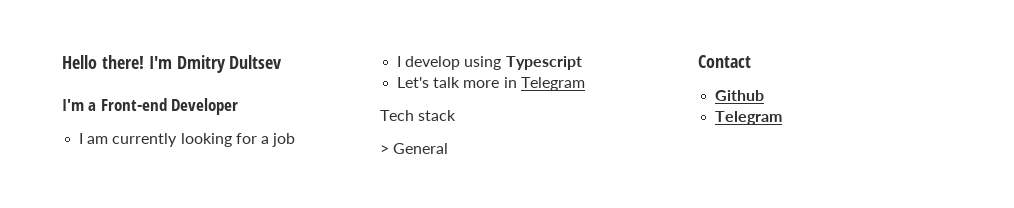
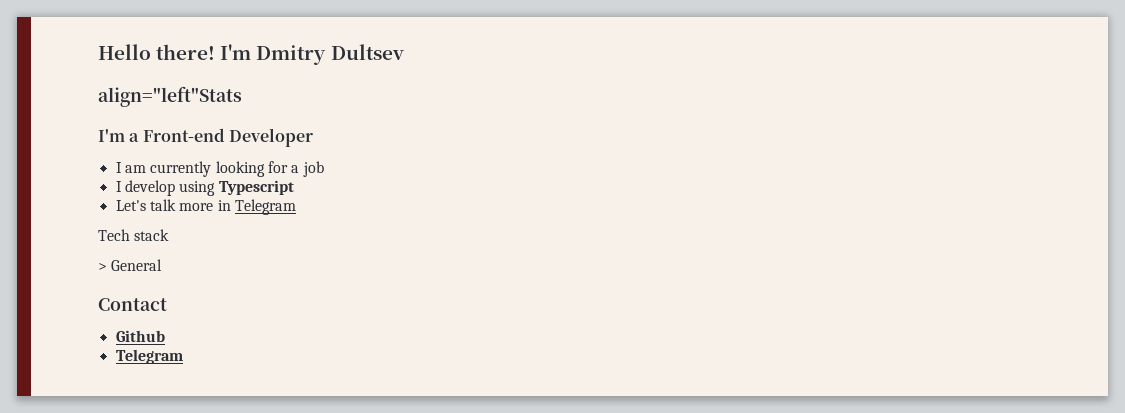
+ align="left"Stats

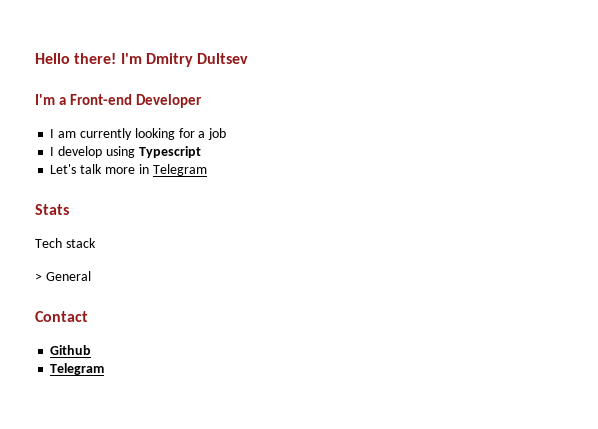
- align="left"Stats
+ Stats

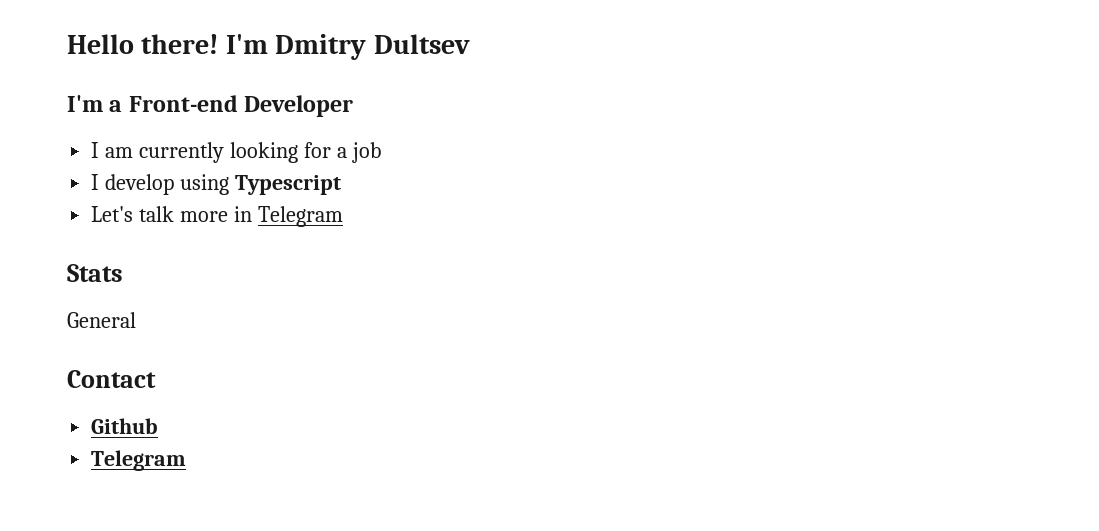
- Tech stack
- > General
+ General

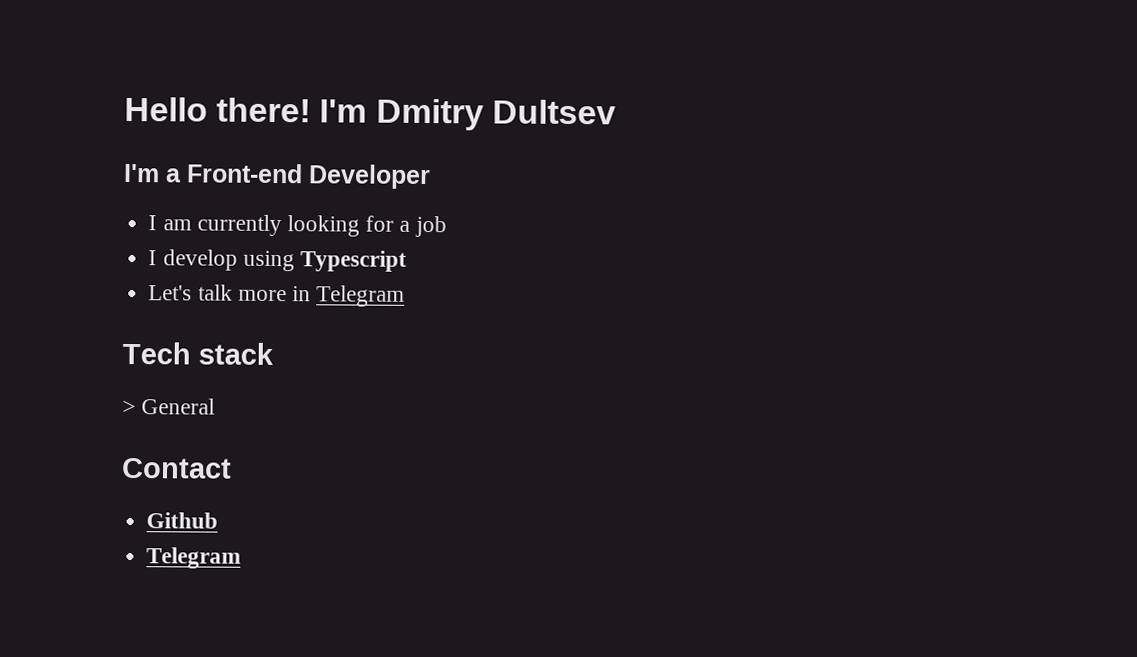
- Stats
- General
+ Tech stack
+ > General

